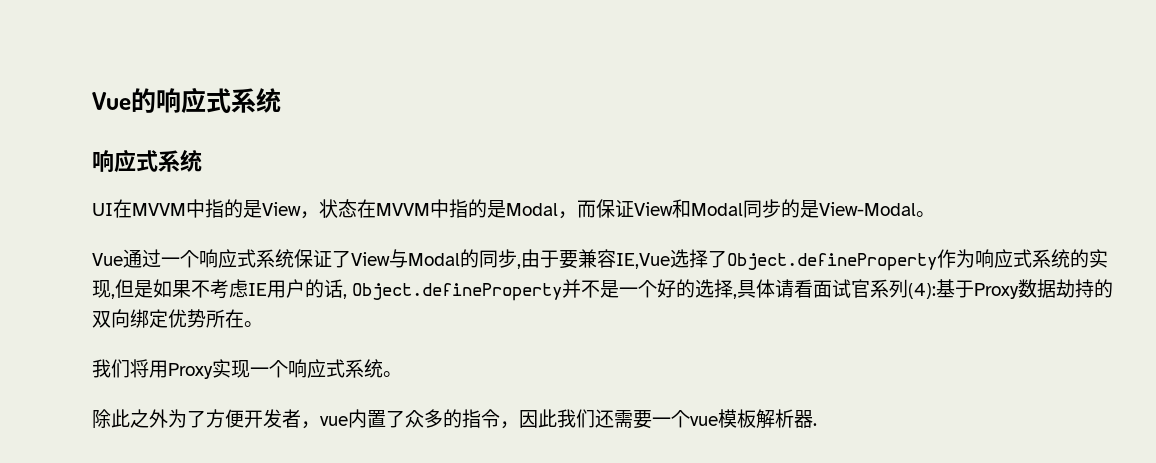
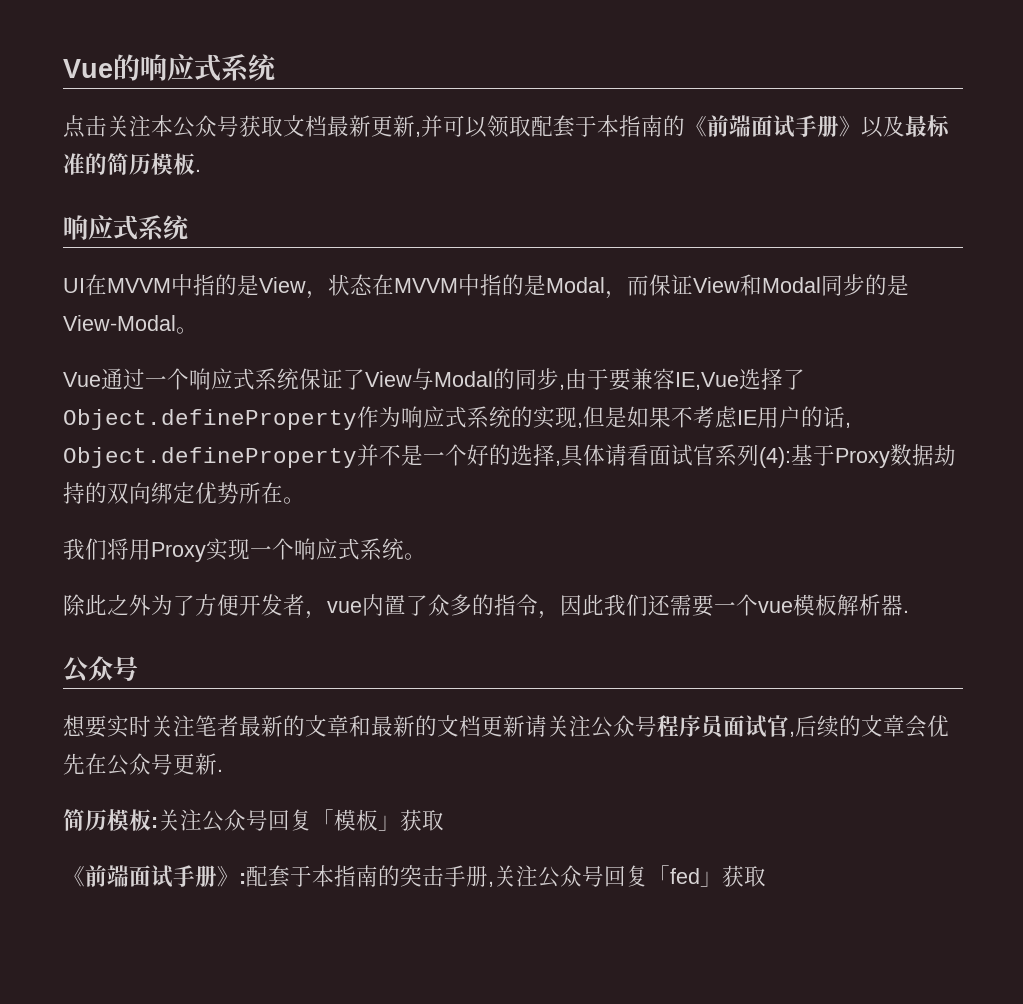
+ 点击关注本公众号获取文档最新更新,并可以领取配套于本指南的《前端面试手册》以及最标准的简历模板.
  除此之外为了方便开发者，vue内置了众多的指令，因此我们还需要一个vue模板解析器.
+ 公众号
+ 想要实时关注笔者最新的文章和最新的文档更新请关注公众号程序员面试官,后续的文章会优先在公众号更新.
+ 简历模板:关注公众号回复「模板」获取
+ 《前端面试手册》:配套于本指南的突击手册,关注公众号回复「fed」获取

